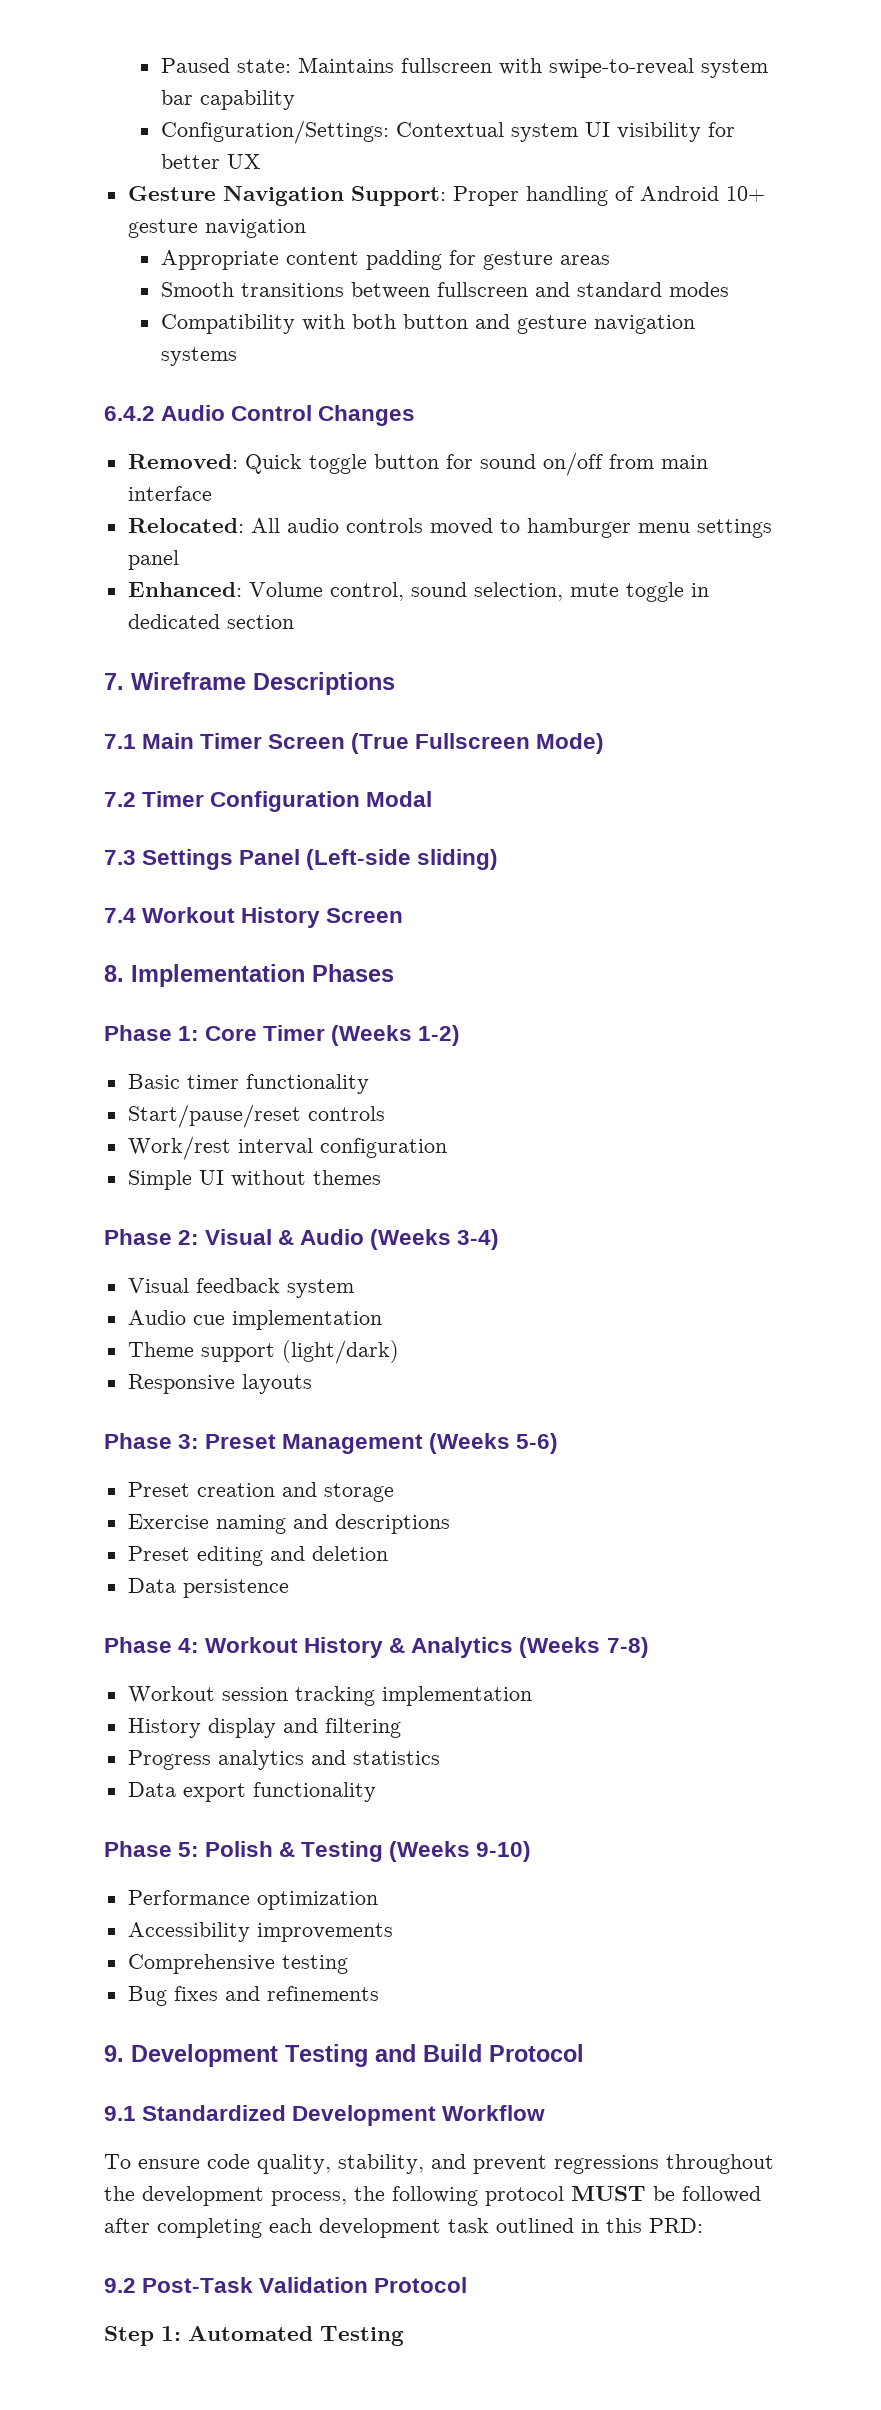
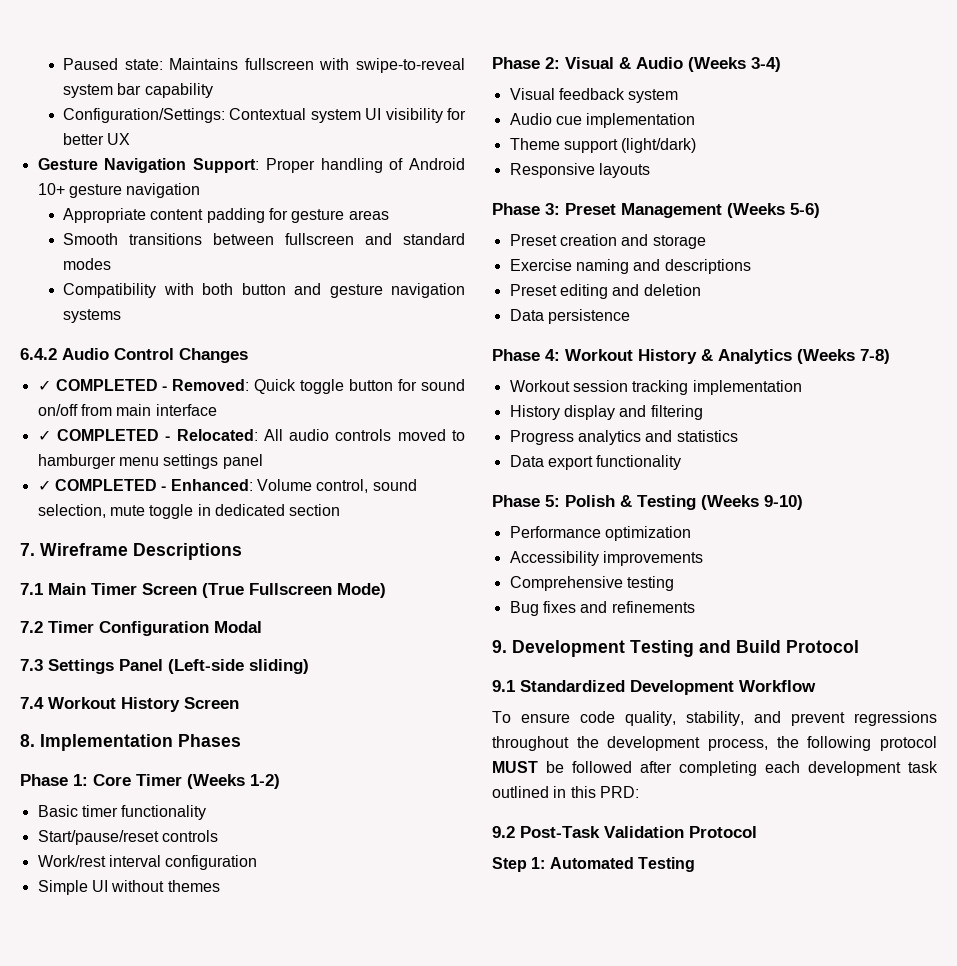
- Removed: Quick toggle button for sound on/off from main interface
+ ✓ COMPLETED - Removed: Quick toggle button for sound on/off from main interface
- Relocated: All audio controls moved to hamburger menu settings panel
+ ✓ COMPLETED - Relocated: All audio controls moved to hamburger menu settings panel
- Enhanced: Volume control, sound selection, mute toggle in dedicated section
+ ✓ COMPLETED - Enhanced: Volume control, sound selection, mute toggle in dedicated section

